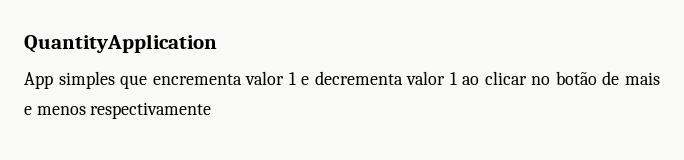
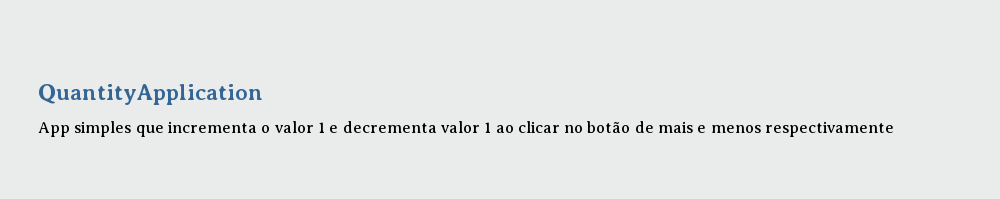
- App simples que encrementa valor 1 e decrementa valor 1 ao clicar no botão de mais e menos respectivamente
+ App simples que incrementa o valor 1 e decrementa valor 1 ao clicar no botão de mais e menos respectivamente

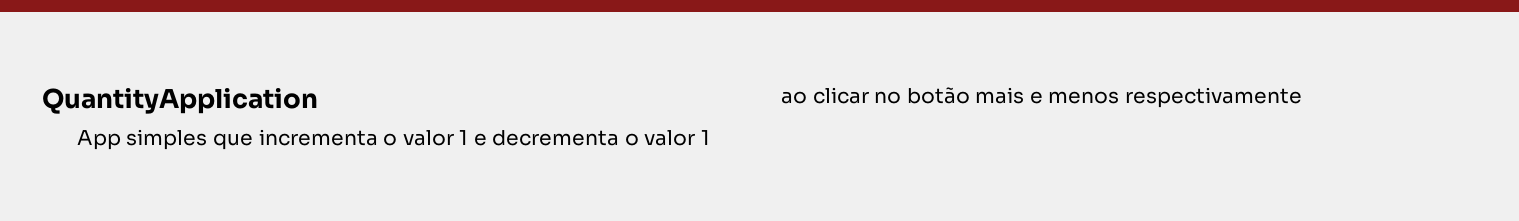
- App simples que incrementa o valor 1 e decrementa valor 1 ao clicar no botão de mais e menos respectivamente
+ App simples que incrementa o valor 1 e decrementa o valor 1 ao clicar no botão mais e menos respectivamente

